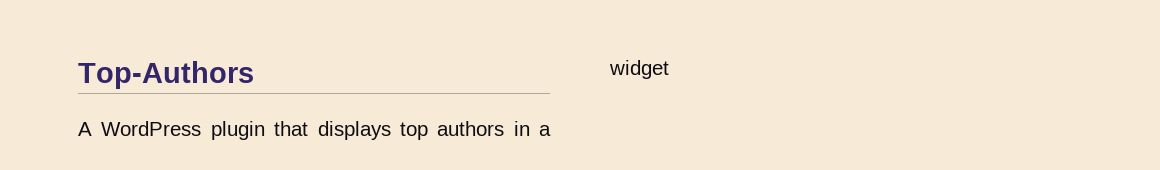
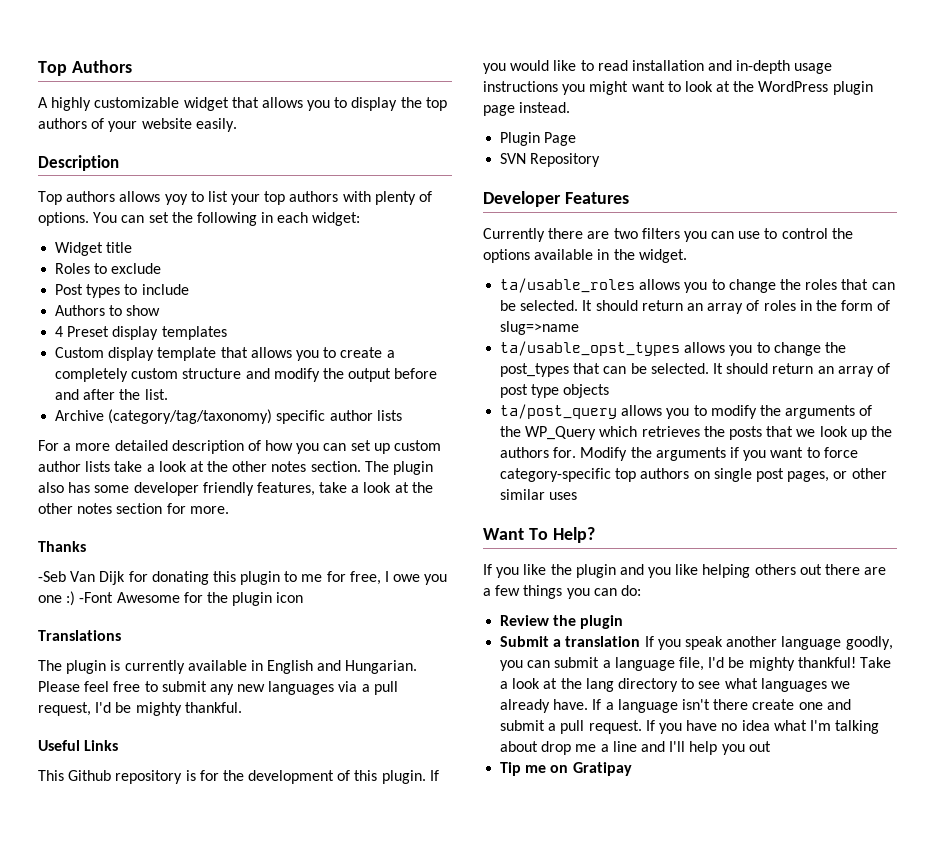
- Top-Authors
+ Top Authors
- A WordPress plugin that displays top authors in a widget
+ A highly customizable widget that allows you to display the top authors of your website easily.
+ Description
+ Top authors allows yoy to list your top authors with plenty of options. You can set the following in each widget:
+ Widget title
+ Roles to exclude
+ Post types to include
+ Authors to show
+ 4 Preset display templates
+ Custom display template that allows you to create a completely custom structure and modify the output before and after the list.
+ Archive (category/tag/taxonomy) specific author lists
+ For a more detailed description of how you can set up custom author lists take a look at the other notes section. The plugin also has some developer friendly features, take a look at the other notes section for more.
+ Thanks
+ -Seb Van Dijk for donating this plugin to me for free, I owe you one :) -Font Awesome for the plugin icon
+ Translations
+ The plugin is currently available in English and Hungarian. Please feel free to submit any new languages via a pull request, I'd be mighty thankful.
+ Useful Links
+ This Github repository is for the development of this plugin. If you would like to read installation and in-depth usage instructions you might want to look at the WordPress plugin page instead.
+ Plugin Page
+ SVN Repository
+ Developer Features
+ Currently there are two filters you can use to control the options available in the widget.
+ ta/usable_roles allows you to change the roles that can be selected. It should return an array of roles in the form of slug=>name
+ ta/usable_opst_types allows you to change the post_types that can be selected. It should return an array of post type objects
+ ta/post_query allows you to modify the arguments of the WP_Query which retrieves the posts that we look up the authors for. Modify the arguments if you want to force category-specific top authors on single post pages, or other similar uses
+ Want To Help?
+ If you like the plugin and you like helping others out there are a few things you can do:
+ Review the plugin
+ Submit a translation If you speak another language goodly, you can submit a language file, I'd be mighty thankful! Take a look at the lang directory to see what languages we already have. If a language isn't there create one and submit a pull request. If you have no idea what I'm talking about drop me a line and I'll help you out
+ Tip me on Gratipay

